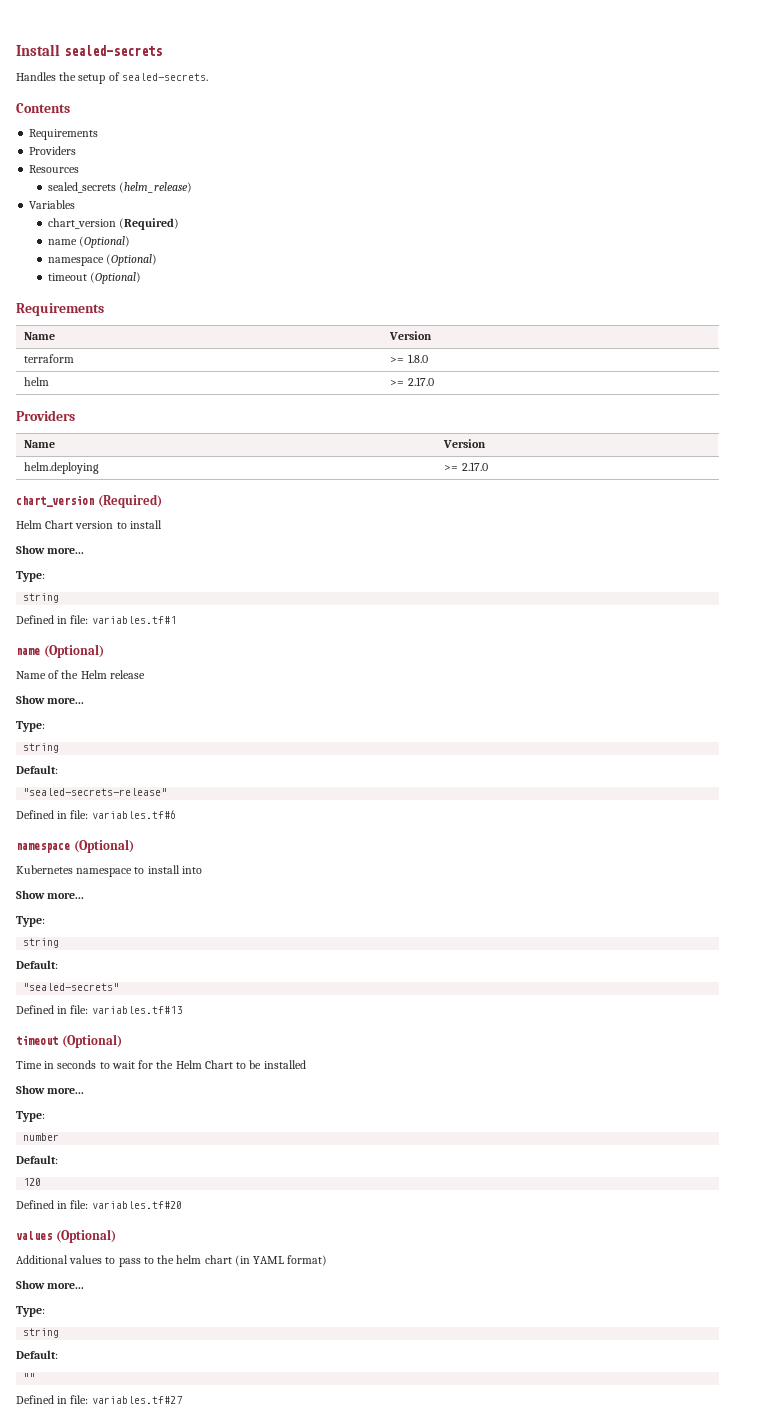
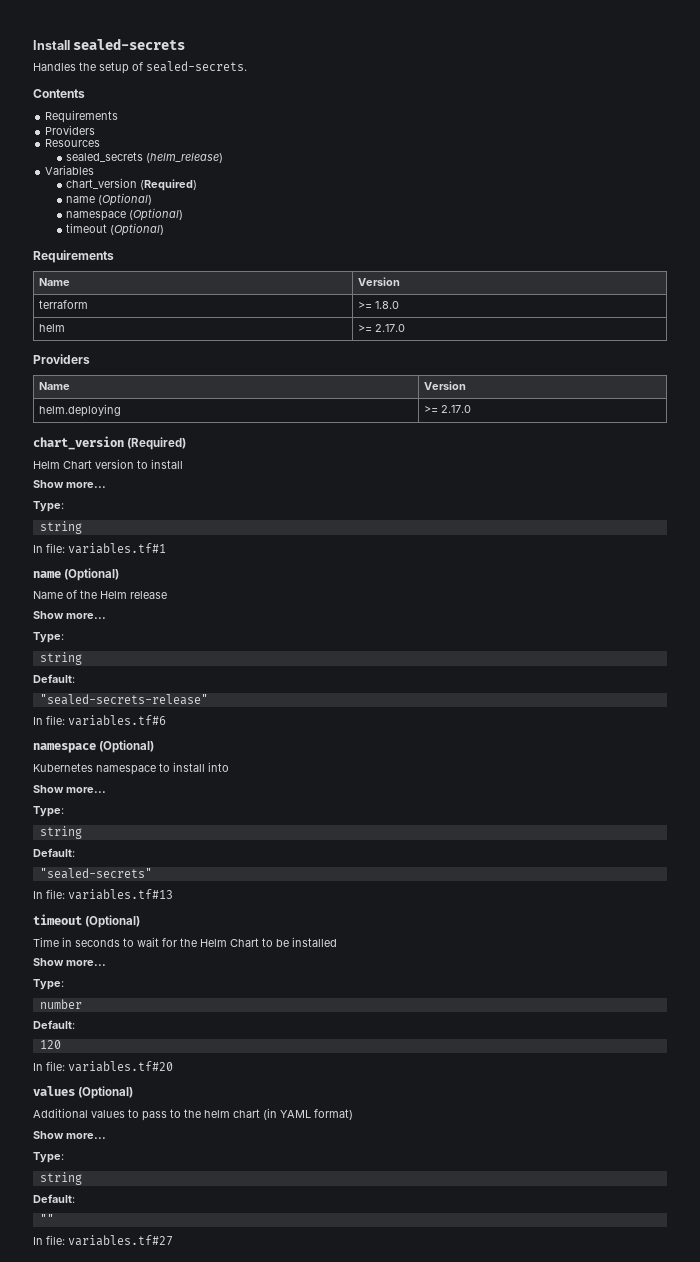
- Defined in file: variables.tf#1
+ In file: variables.tf#1
- Defined in file: variables.tf#6
+ In file: variables.tf#6
- Defined in file: variables.tf#13
+ In file: variables.tf#13
- Defined in file: variables.tf#20
+ In file: variables.tf#20
- Defined in file: variables.tf#27
+ In file: variables.tf#27

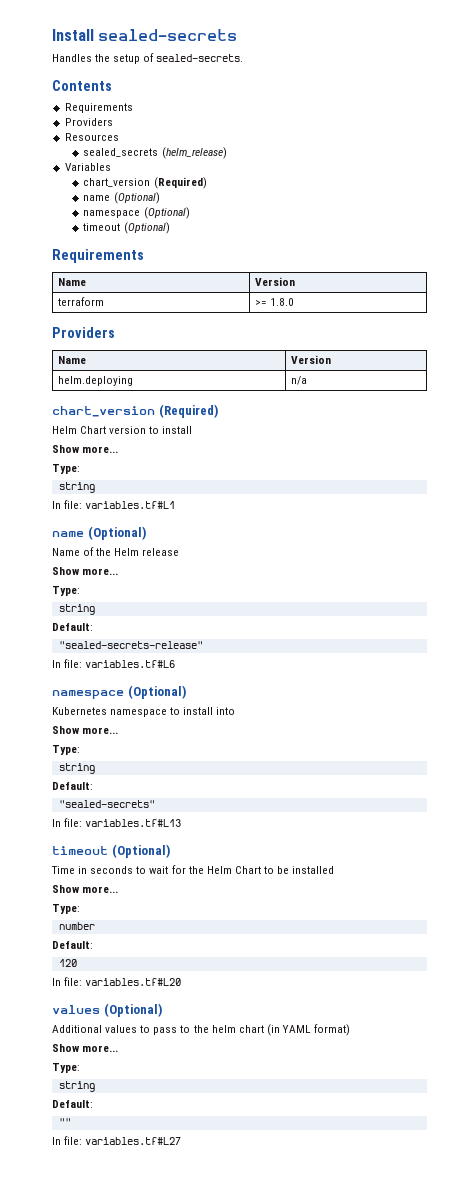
- helm | >= 2.17.0
- helm.deploying | >= 2.17.0
+ helm.deploying | n/a
- In file: variables.tf#1
+ In file: variables.tf#L1
- In file: variables.tf#6
+ In file: variables.tf#L6
- In file: variables.tf#13
+ In file: variables.tf#L13
- In file: variables.tf#20
+ In file: variables.tf#L20
- In file: variables.tf#27
+ In file: variables.tf#L27

